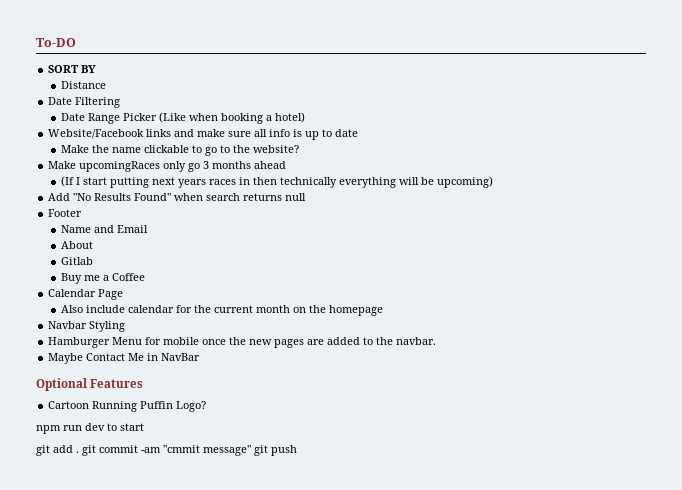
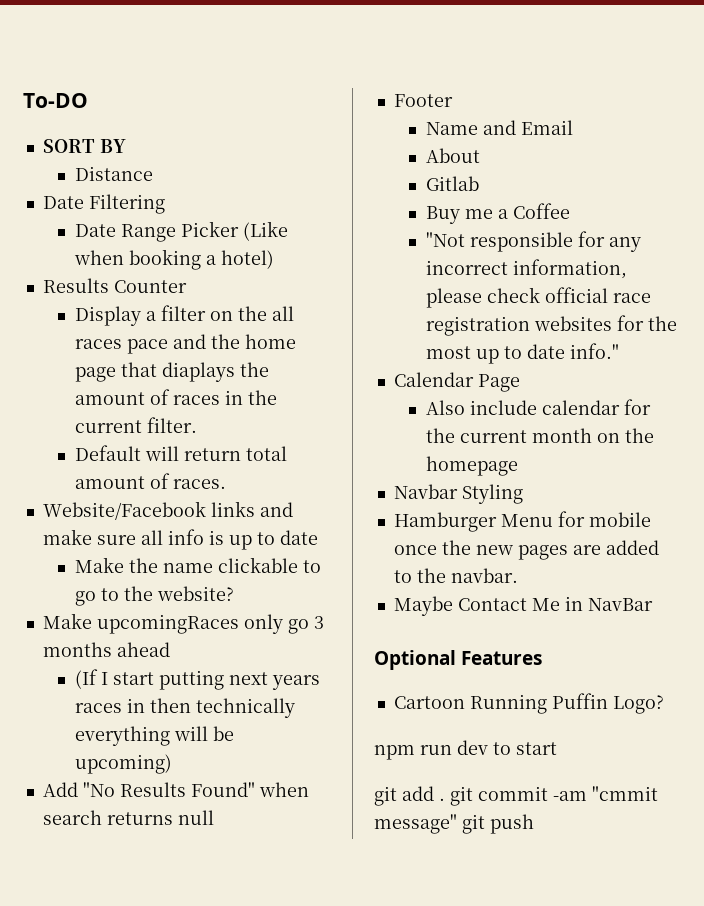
+ Results Counter
+ Display a filter on the all races pace and the home page that diaplays the amount of races in the current filter.
+ Default will return total amount of races.
+ "Not responsible for any incorrect information, please check official race registration websites for the most up to date info."

